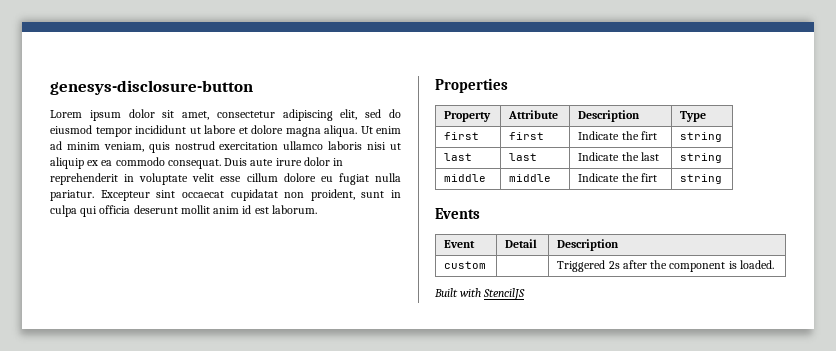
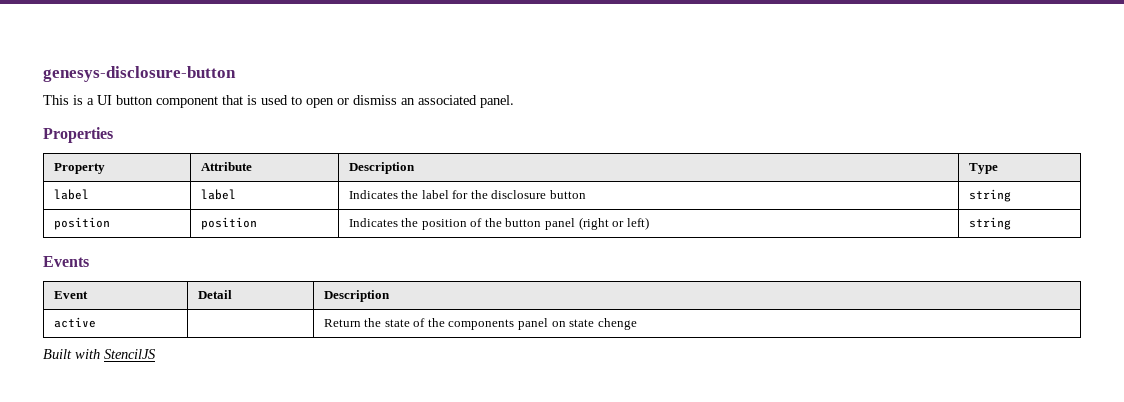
- Lorem ipsum dolor sit amet, consectetur adipiscing elit, sed do eiusmod tempor incididunt ut labore et dolore magna aliqua. Ut enim ad minim veniam, quis nostrud exercitation ullamco laboris nisi ut aliquip ex ea commodo consequat. Duis aute irure dolor in reprehenderit in voluptate velit esse cillum dolore eu fugiat nulla pariatur. Excepteur sint occaecat cupidatat non proident, sunt in culpa qui officia deserunt mollit anim id est laborum.
+ This is a UI button component that is used to open or dismiss an associated panel.
- first | first | Indicate the firt | string
- last | last | Indicate the last | string
- middle | middle | Indicate the firt | string
+ label | label | Indicates the label for the disclosure button | string
+ position | position | Indicates the position of the button panel (right or left) | string
- custom | | Triggered 2s after the component is loaded.
+ active | | Return the state of the components panel on state chenge

